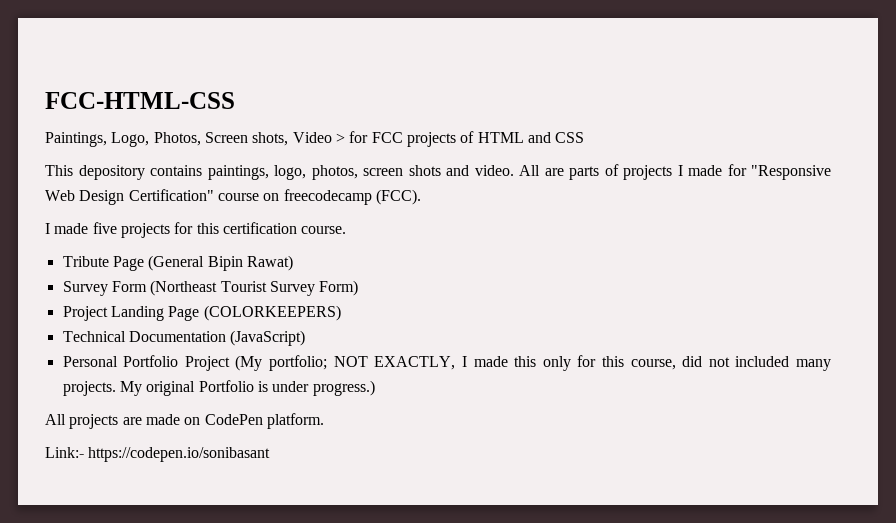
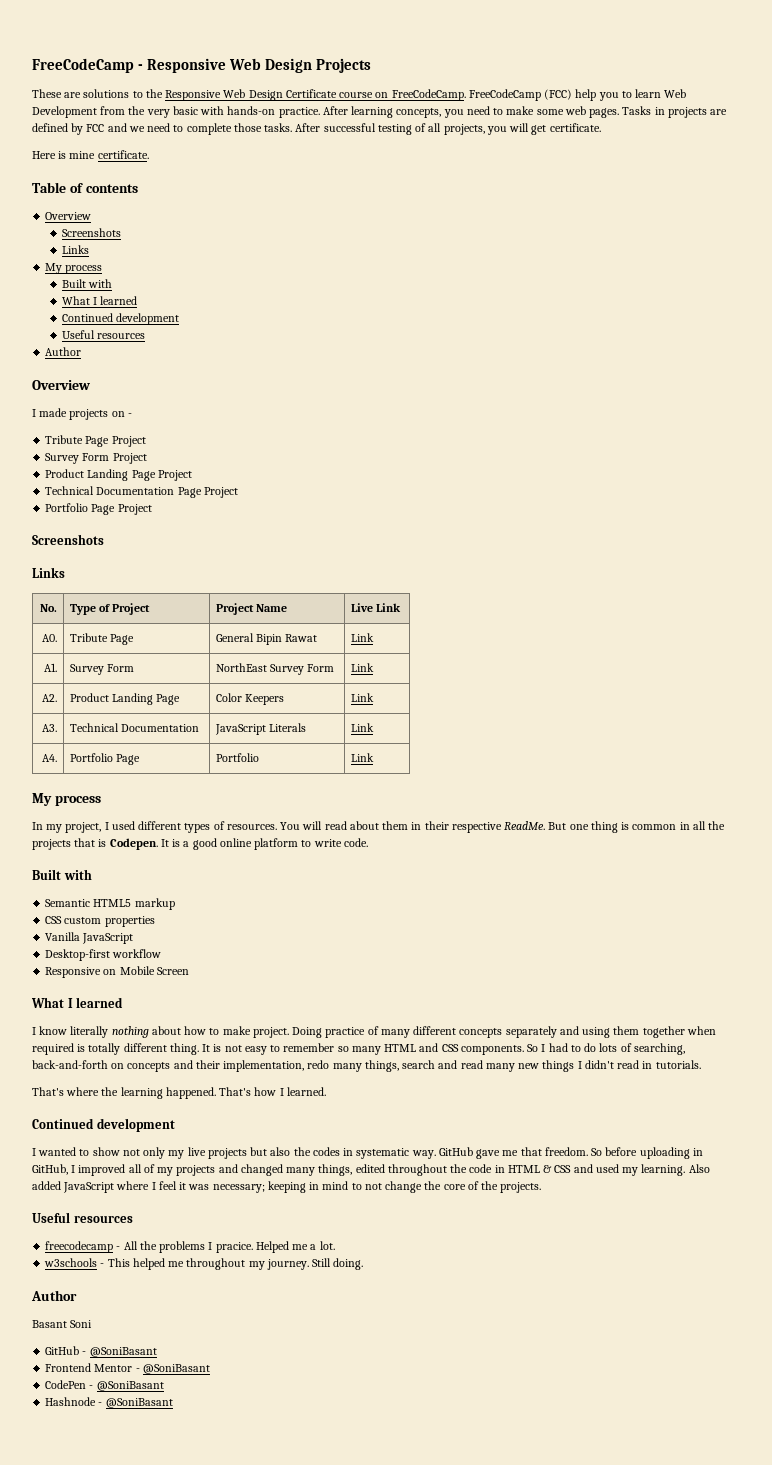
- FCC-HTML-CSS
- Paintings, Logo, Photos, Screen shots, Video > for FCC projects of HTML and CSS
- This depository contains paintings, logo, photos, screen shots and video. All are parts of projects I made for "Responsive Web Design Certification" course on freecodecamp (FCC).
- I made five projects for this certification course.
- Tribute Page (General Bipin Rawat)
- Survey Form (Northeast Tourist Survey Form)
- Project Landing Page (COLORKEEPERS)
- Technical Documentation (JavaScript)
- Personal Portfolio Project (My portfolio; NOT EXACTLY, I made this only for this course, did not included many projects. My original Portfolio is under progress.)
- All projects are made on CodePen platform.
- Link:- https://codepen.io/sonibasant
+ FreeCodeCamp - Responsive Web Design Projects
+ These are solutions to the Responsive Web Design Certificate course on FreeCodeCamp. FreeCodeCamp (FCC) help you to learn Web Development from the very basic with hands-on practice. After learning concepts, you need to make some web pages. Tasks in projects are defined by FCC and we need to complete those tasks. After successful testing of all projects, you will get certificate.
+ Here is mine certificate.
+ Table of contents
+ Overview
+ Screenshots
+ Links
+ My process
+ Built with
+ What I learned
+ Continued development
+ Useful resources
+ Author
+ Overview
+ I made projects on -
+ Tribute Page Project
+ Survey Form Project
+ Product Landing Page Project
+ Technical Documentation Page Project
+ Portfolio Page Project
+ Screenshots
+ Links
+ No. | Type of Project | Project Name | Live Link
+ A0. | Tribute Page | General Bipin Rawat | Link
+ A1. | Survey Form | NorthEast Survey Form | Link
+ A2. | Product Landing Page | Color Keepers | Link
+ A3. | Technical Documentation | JavaScript Literals | Link
+ A4. | Portfolio Page | Portfolio | Link
+ My process
+ In my project, I used different types of resources. You will read about them in their respective ReadMe. But one thing is common in all the projects that is Codepen. It is a good online platform to write code.
+ Built with
+ Semantic HTML5 markup
+ CSS custom properties
+ Vanilla JavaScript
+ Desktop-first workflow
+ Responsive on Mobile Screen
+ What I learned
+ I know literally nothing about how to make project. Doing practice of many different concepts separately and using them together when required is totally different thing. It is not easy to remember so many HTML and CSS components. So I had to do lots of searching, back-and-forth on concepts and their implementation, redo many things, search and read many new things I didn't read in tutorials.
+ That's where the learning happened. That's how I learned.
+ Continued development
+ I wanted to show not only my live projects but also the codes in systematic way. GitHub gave me that freedom. So before uploading in GitHub, I improved all of my projects and changed many things, edited throughout the code in HTML & CSS and used my learning. Also added JavaScript where I feel it was necessary; keeping in mind to not change the core of the projects.
+ Useful resources
+ freecodecamp - All the problems I pracice. Helped me a lot.
+ w3schools - This helped me throughout my journey. Still doing.
+ Author
+ Basant Soni
+ GitHub - @SoniBasant
+ Frontend Mentor - @SoniBasant
+ CodePen - @SoniBasant
+ Hashnode - @SoniBasant

